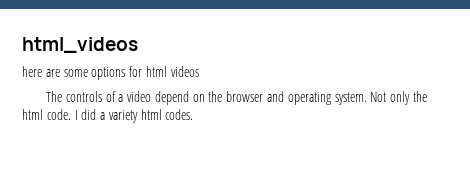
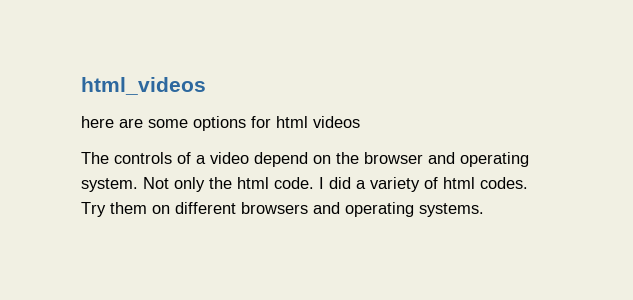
- I did a variety html codes.
+ I did a variety of html codes.
+ Try them on different browsers and operating systems.

